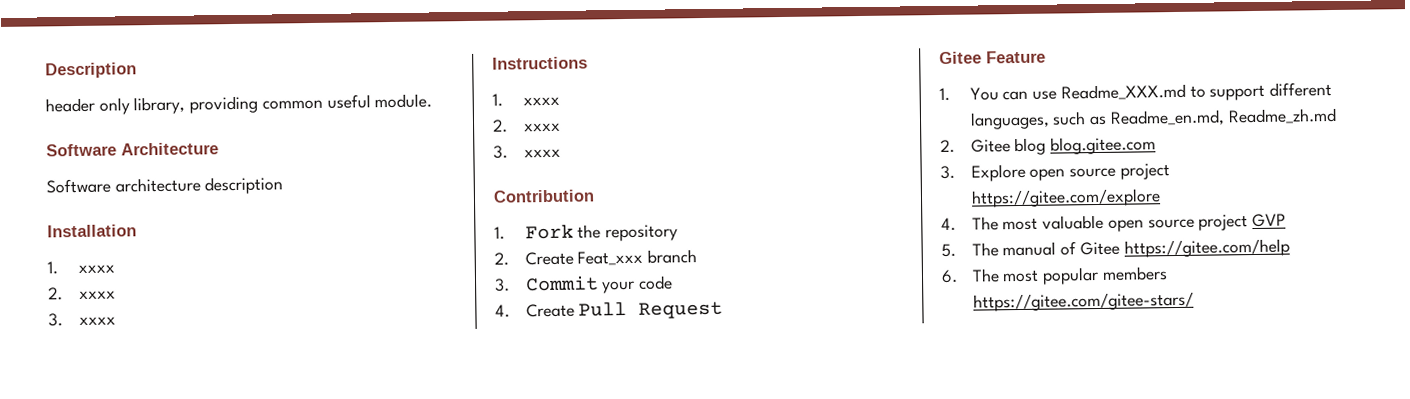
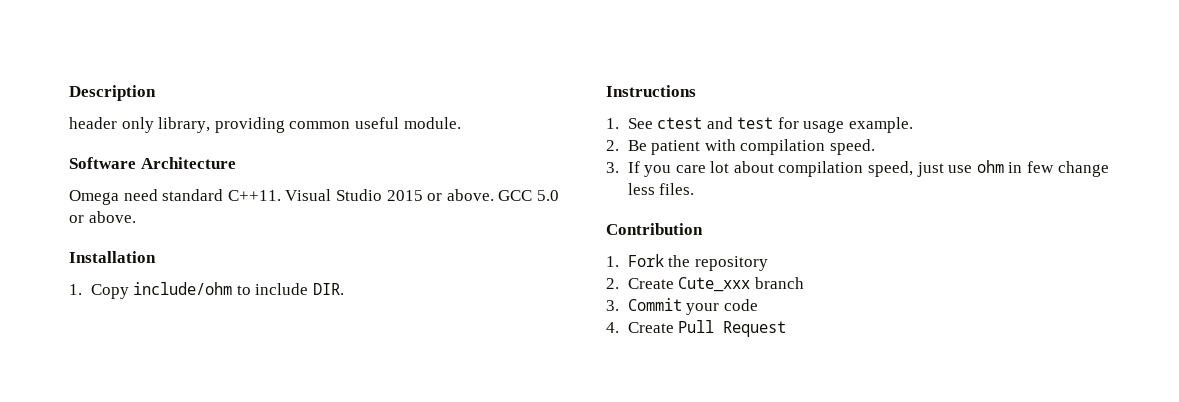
- Software architecture description
+ Omega need standard C++11. Visual Studio 2015 or above. GCC 5.0 or above.
  Installation
- 1. xxxx
- 2. xxxx
- 3. xxxx
+ 1. Copy include/ohm to include DIR.
  Instructions
- 1. xxxx
- 2. xxxx
- 3. xxxx
+ 1. See ctest and test for usage example.
+ 2. Be patient with compilation speed.
+ 3. If you care lot about compilation speed, just use ohm in few change less files.
- 2. Create Feat_xxx branch
+ 2. Create Cute_xxx branch
- Gitee Feature
- 1. You can use Readme_XXX.md to support different languages, such as Readme_en.md, Readme_zh.md
- 2. Gitee blog blog.gitee.com
- 3. Explore open source project https://gitee.com/explore
- 4. The most valuable open source project GVP
- 5. The manual of Gitee https://gitee.com/help
- 6. The most popular members https://gitee.com/gitee-stars/

